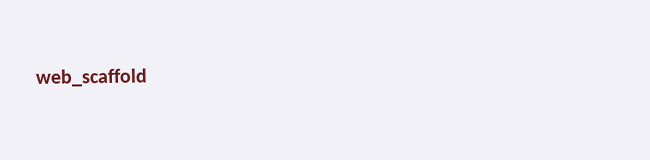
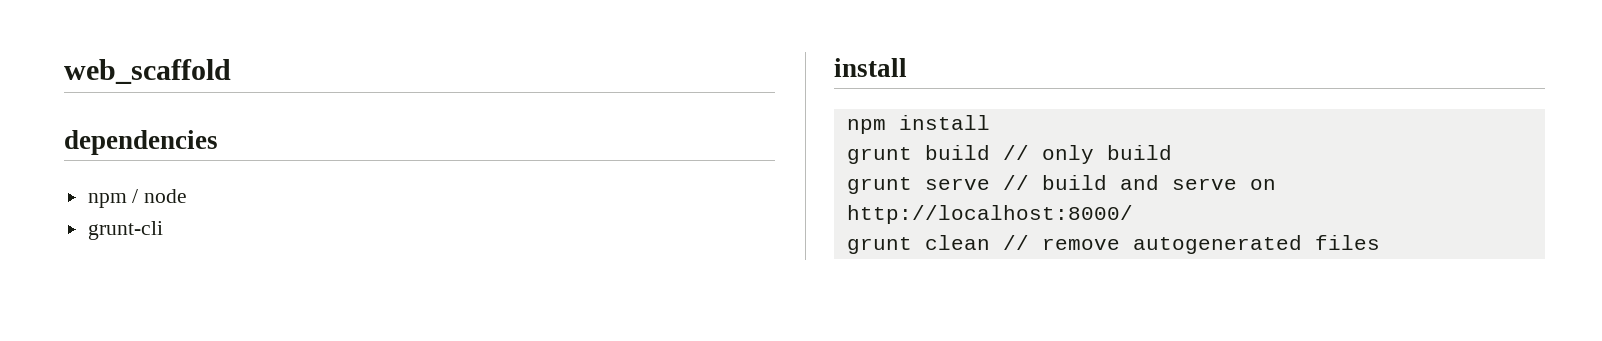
+ dependencies
+ npm / node
+ grunt-cli
+ install
+ npm install
+ grunt build // only build
+ grunt serve // build and serve on http://localhost:8000/
+ grunt clean // remove autogenerated files

